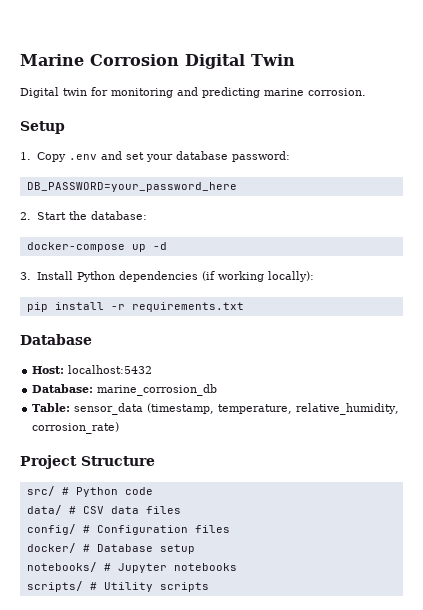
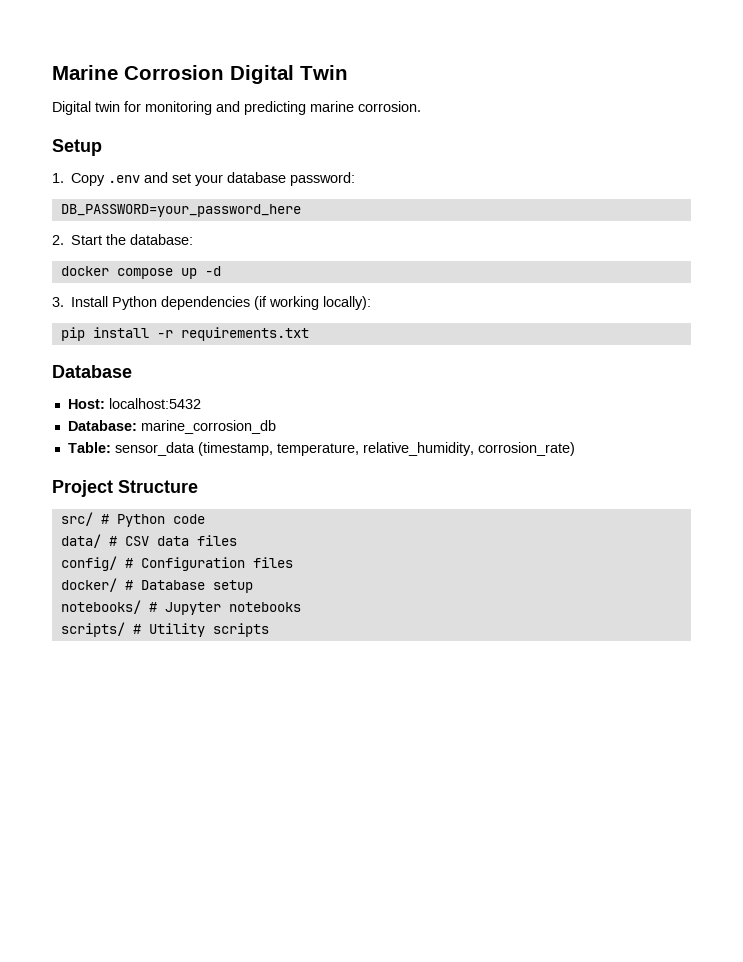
- docker-compose up -d
+ docker compose up -d

